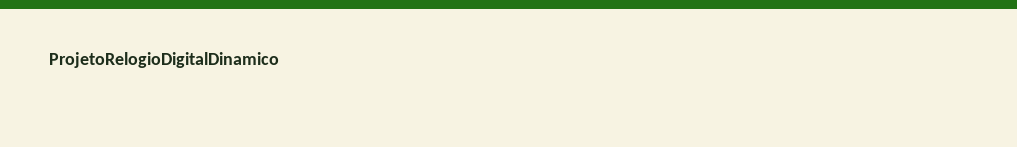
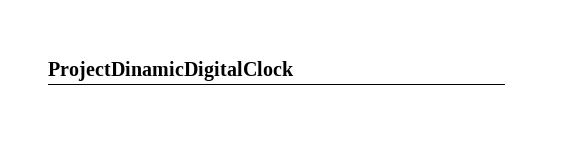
- ProjetoRelogioDigitalDinamico
+ ProjectDinamicDigitalClock

